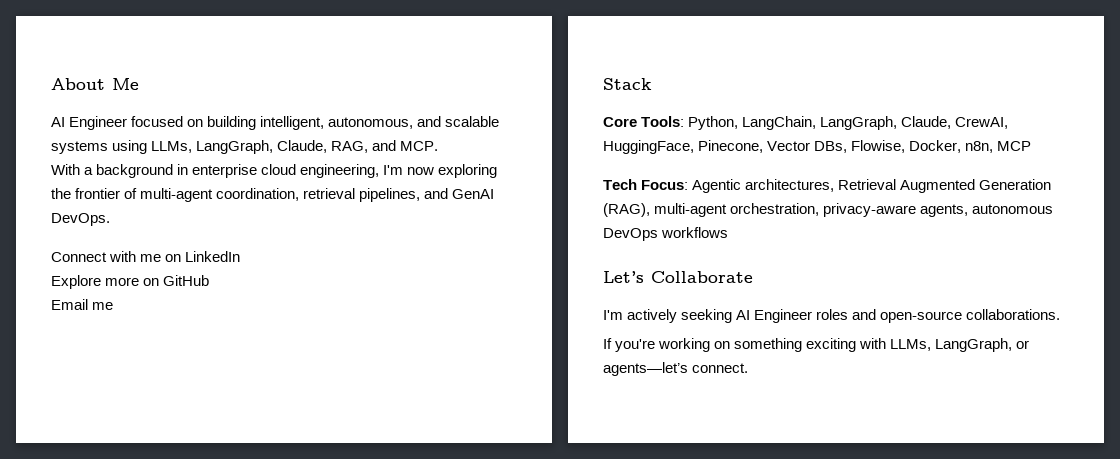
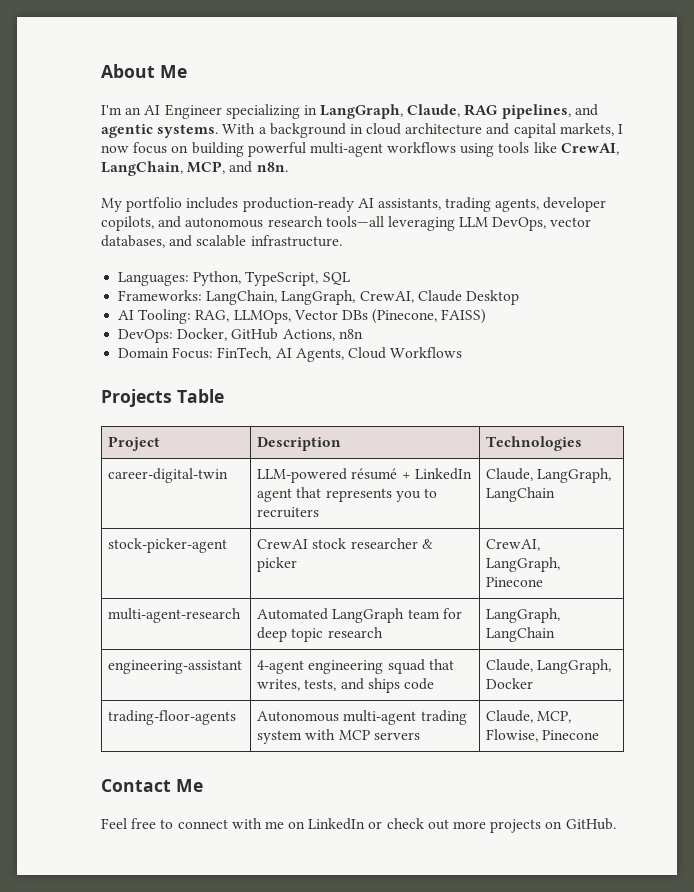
- AI Engineer focused on building intelligent, autonomous, and scalable systems using LLMs, LangGraph, Claude, RAG, and MCP.
- With a background in enterprise cloud engineering, I'm now exploring the frontier of multi-agent coordination, retrieval pipelines, and GenAI DevOps.
- Connect with me on LinkedIn
- Explore more on GitHub
- Email me
- Stack
- Core Tools: Python, LangChain, LangGraph, Claude, CrewAI, HuggingFace, Pinecone, Vector DBs, Flowise, Docker, n8n, MCP
- Tech Focus: Agentic architectures, Retrieval Augmented Generation (RAG), multi-agent orchestration, privacy-aware agents, autonomous DevOps workflows
- Let’s Collaborate
- I'm actively seeking AI Engineer roles and open-source collaborations.
- If you're working on something exciting with LLMs, LangGraph, or agents—let’s connect.
+ I'm an AI Engineer specializing in LangGraph, Claude, RAG pipelines, and agentic systems. With a background in cloud architecture and capital markets, I now focus on building powerful multi-agent workflows using tools like CrewAI, LangChain, MCP, and n8n.
+ My portfolio includes production-ready AI assistants, trading agents, developer copilots, and autonomous research tools—all leveraging LLM DevOps, vector databases, and scalable infrastructure.
+ Languages: Python, TypeScript, SQL
+ Frameworks: LangChain, LangGraph, CrewAI, Claude Desktop
+ AI Tooling: RAG, LLMOps, Vector DBs (Pinecone, FAISS)
+ DevOps: Docker, GitHub Actions, n8n
+ Domain Focus: FinTech, AI Agents, Cloud Workflows
+ Projects Table
+ Project | Description | Technologies
+ career-digital-twin | LLM-powered résumé + LinkedIn agent that represents you to recruiters | Claude, LangGraph, LangChain
+ stock-picker-agent | CrewAI stock researcher & picker | CrewAI, LangGraph, Pinecone
+ multi-agent-research | Automated LangGraph team for deep topic research | LangGraph, LangChain
+ engineering-assistant | 4-agent engineering squad that writes, tests, and ships code | Claude, LangGraph, Docker
+ trading-floor-agents | Autonomous multi-agent trading system with MCP servers | Claude, MCP, Flowise, Pinecone
+ Contact Me
+ Feel free to connect with me on LinkedIn or check out more projects on GitHub.

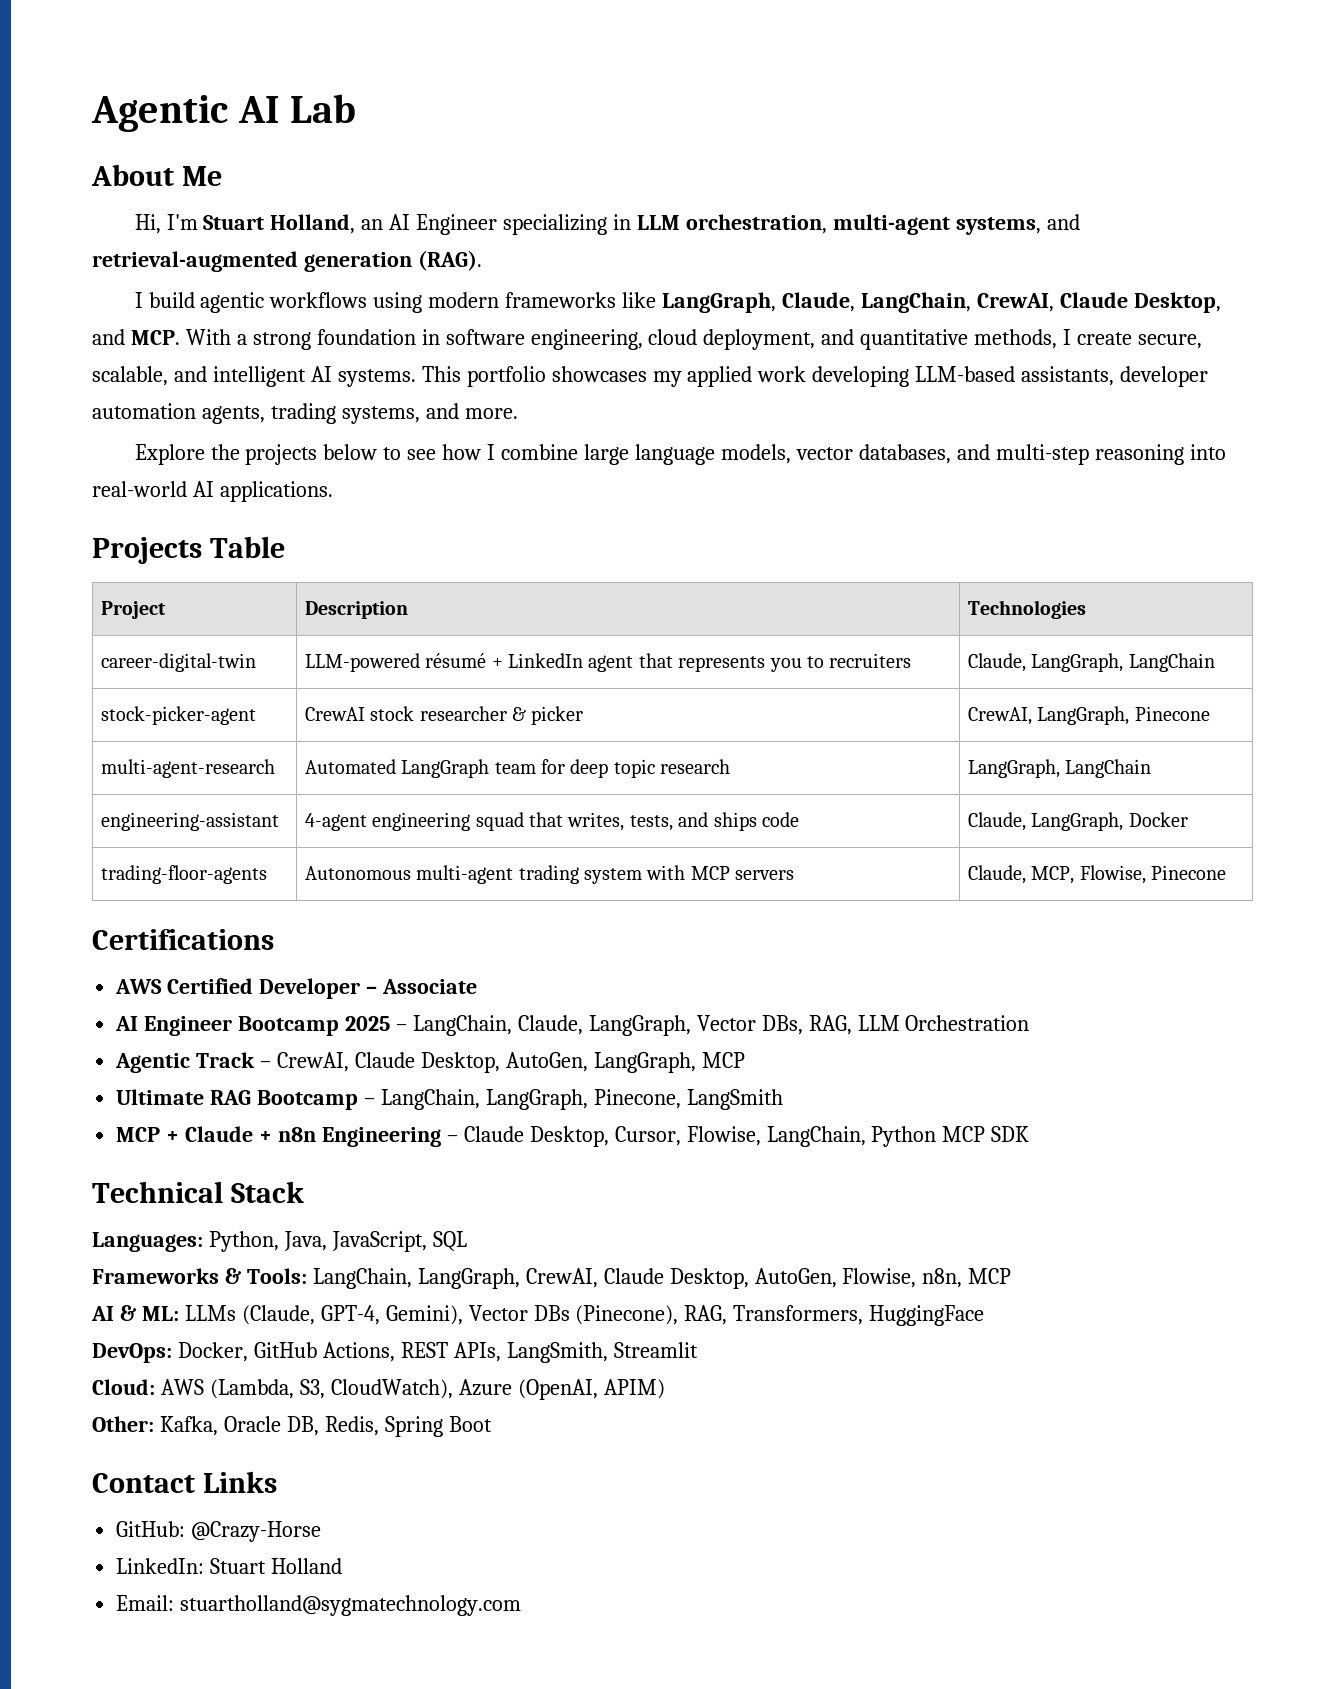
+ Agentic AI Lab
- I'm an AI Engineer specializing in LangGraph, Claude, RAG pipelines, and agentic systems. With a background in cloud architecture and capital markets, I now focus on building powerful multi-agent workflows using tools like CrewAI, LangChain, MCP, and n8n.
- My portfolio includes production-ready AI assistants, trading agents, developer copilots, and autonomous research tools—all leveraging LLM DevOps, vector databases, and scalable infrastructure.
- Languages: Python, TypeScript, SQL
- Frameworks: LangChain, LangGraph, CrewAI, Claude Desktop
- AI Tooling: RAG, LLMOps, Vector DBs (Pinecone, FAISS)
- DevOps: Docker, GitHub Actions, n8n
- Domain Focus: FinTech, AI Agents, Cloud Workflows
+ Hi, I'm Stuart Holland, an AI Engineer specializing in LLM orchestration, multi-agent systems, and retrieval-augmented generation (RAG).
+ I build agentic workflows using modern frameworks like LangGraph, Claude, LangChain, CrewAI, Claude Desktop, and MCP. With a strong foundation in software engineering, cloud deployment, and quantitative methods, I create secure, scalable, and intelligent AI systems. This portfolio showcases my applied work developing LLM-based assistants, developer automation agents, trading systems, and more.
+ Explore the projects below to see how I combine large language models, vector databases, and multi-step reasoning into real-world AI applications.
- Contact Me
- Feel free to connect with me on LinkedIn or check out more projects on GitHub.
+ Certifications
+ AWS Certified Developer – Associate
+ AI Engineer Bootcamp 2025 – LangChain, Claude, LangGraph, Vector DBs, RAG, LLM Orchestration
+ Agentic Track – CrewAI, Claude Desktop, AutoGen, LangGraph, MCP
+ Ultimate RAG Bootcamp – LangChain, LangGraph, Pinecone, LangSmith
+ MCP + Claude + n8n Engineering – Claude Desktop, Cursor, Flowise, LangChain, Python MCP SDK
+ Technical Stack
+ Languages: Python, Java, JavaScript, SQL
+ Frameworks & Tools: LangChain, LangGraph, CrewAI, Claude Desktop, AutoGen, Flowise, n8n, MCP
+ AI & ML: LLMs (Claude, GPT-4, Gemini), Vector DBs (Pinecone), RAG, Transformers, HuggingFace
+ DevOps: Docker, GitHub Actions, REST APIs, LangSmith, Streamlit
+ Cloud: AWS (Lambda, S3, CloudWatch), Azure (OpenAI, APIM)
+ Other: Kafka, Oracle DB, Redis, Spring Boot
+ Contact Links
+ GitHub: @Crazy-Horse
+ LinkedIn: Stuart Holland
+ Email: stuartholland@sygmatechnology.com

